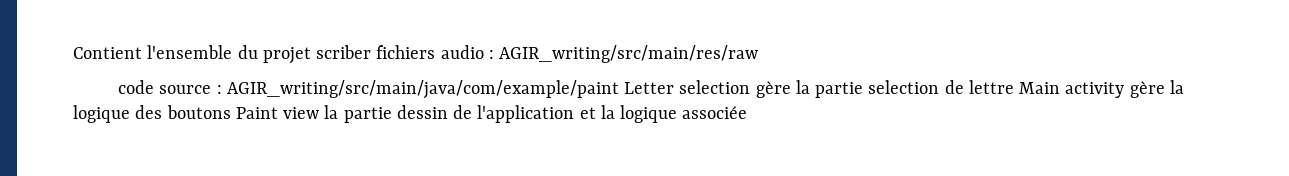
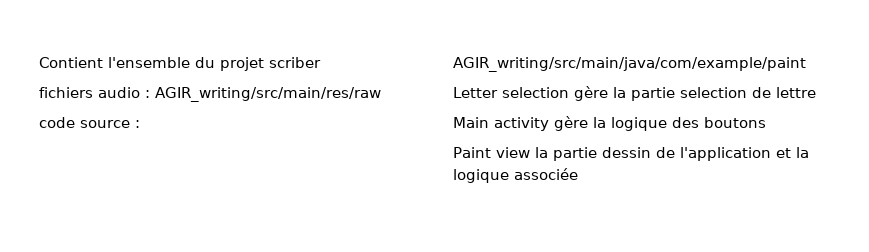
- Contient l'ensemble du projet scriber fichiers audio : AGIR_writing/src/main/res/raw
+ Contient l'ensemble du projet scriber
+ fichiers audio : AGIR_writing/src/main/res/raw
- code source : AGIR_writing/src/main/java/com/example/paint Letter selection gère la partie selection de lettre Main activity gère la logique des boutons Paint view la partie dessin de l'application et la logique associée
+ code source : AGIR_writing/src/main/java/com/example/paint
+ Letter selection gère la partie selection de lettre
+ Main activity gère la logique des boutons
+ Paint view la partie dessin de l'application et la logique associée

